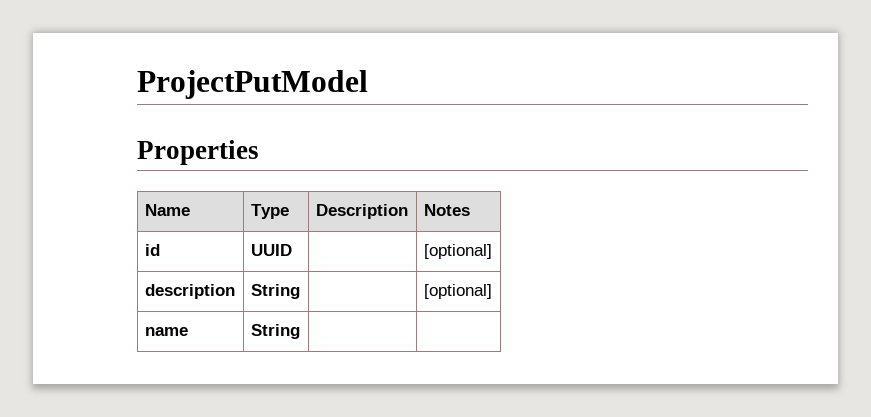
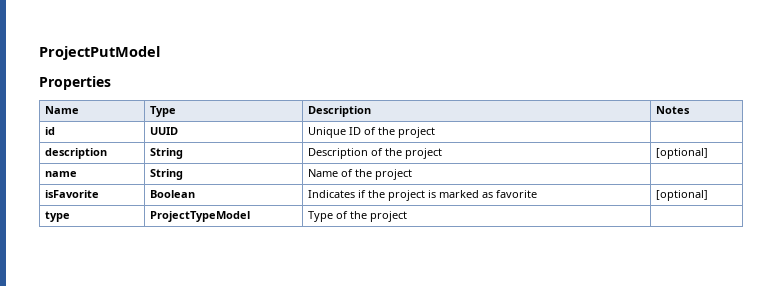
- id | UUID | | [optional]
- description | String | | [optional]
- name | String | |
+ id | UUID | Unique ID of the project |
+ description | String | Description of the project | [optional]
+ name | String | Name of the project |
+ isFavorite | Boolean | Indicates if the project is marked as favorite | [optional]
+ type | ProjectTypeModel | Type of the project |

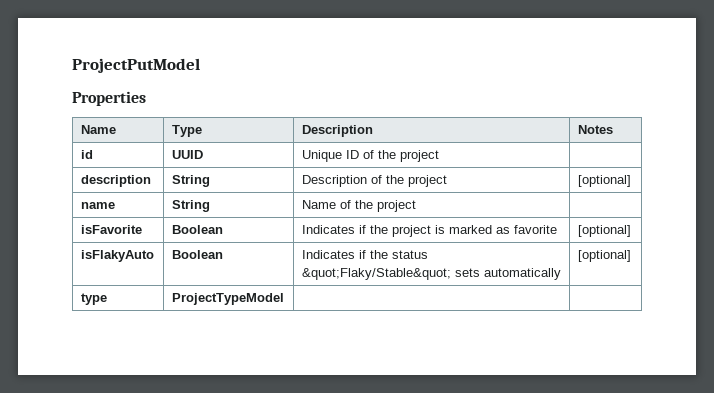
- type | ProjectTypeModel | Type of the project |
+ isFlakyAuto | Boolean | Indicates if the status &quot;Flaky/Stable&quot; sets automatically | [optional]
+ type | ProjectTypeModel | |

